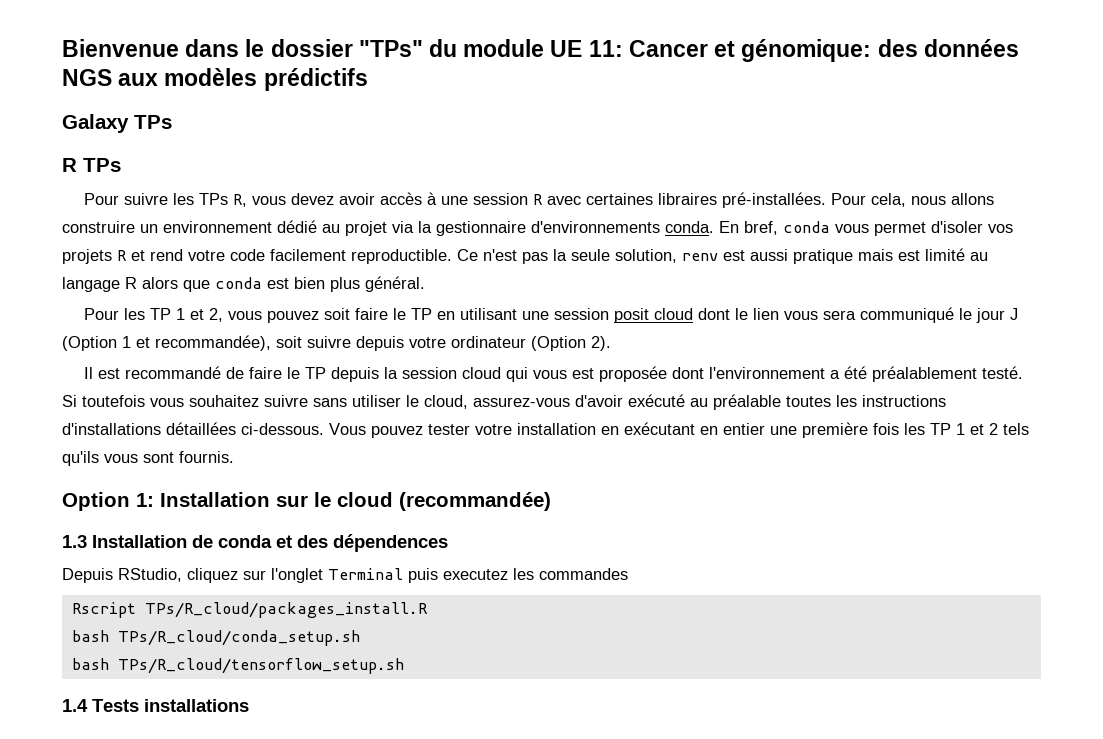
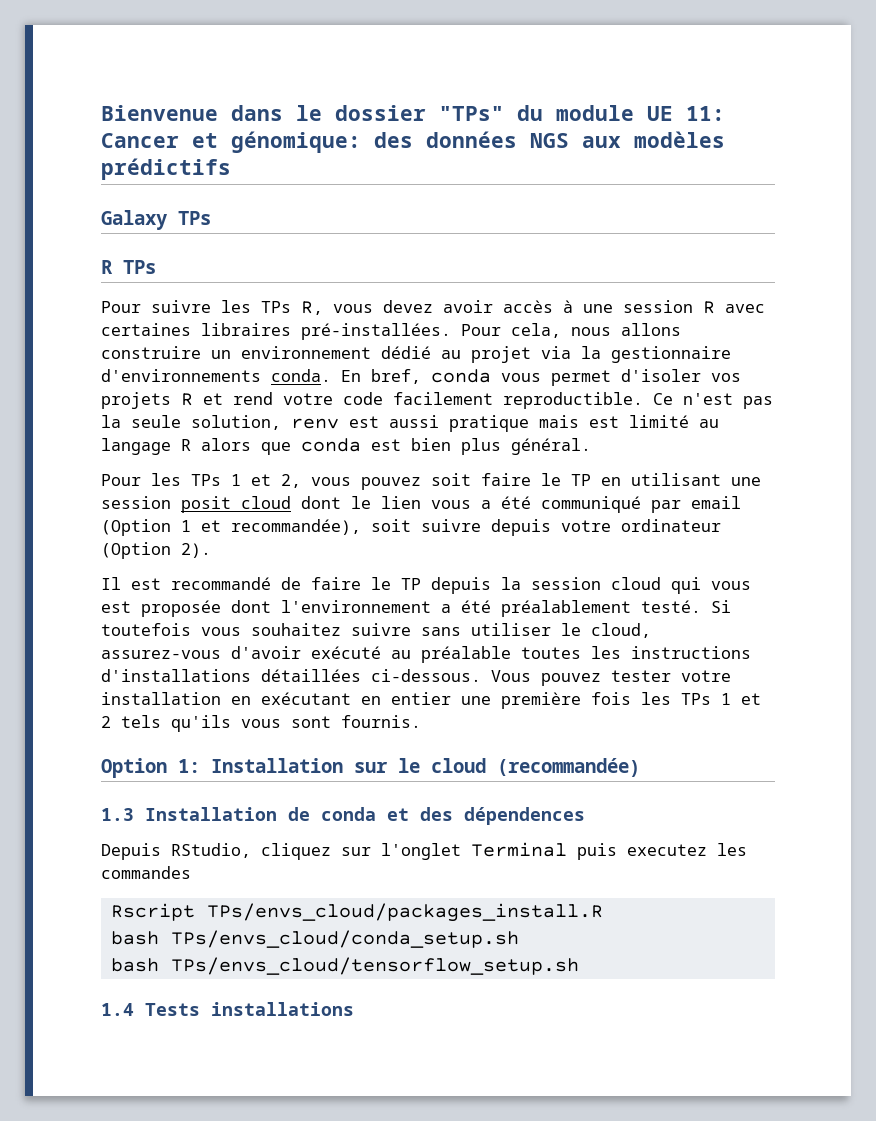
- Pour les TP 1 et 2, vous pouvez soit faire le TP en utilisant une session posit cloud dont le lien vous sera communiqué le jour J (Option 1 et recommandée), soit suivre depuis votre ordinateur (Option 2).
+ Pour les TPs 1 et 2, vous pouvez soit faire le TP en utilisant une session posit cloud dont le lien vous a été communiqué par email (Option 1 et recommandée), soit suivre depuis votre ordinateur (Option 2).
- Vous pouvez tester votre installation en exécutant en entier une première fois les TP 1 et 2 tels qu'ils vous sont fournis.
+ Vous pouvez tester votre installation en exécutant en entier une première fois les TPs 1 et 2 tels qu'ils vous sont fournis.
- Rscript TPs/R_cloud/packages_install.R
- bash TPs/R_cloud/conda_setup.sh
- bash TPs/R_cloud/tensorflow_setup.sh
+ Rscript TPs/envs_cloud/packages_install.R
+ bash TPs/envs_cloud/conda_setup.sh
+ bash TPs/envs_cloud/tensorflow_setup.sh

